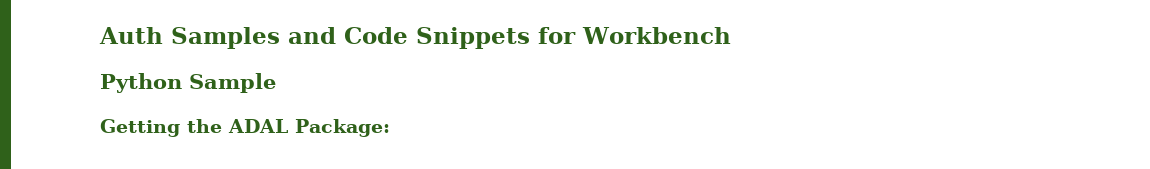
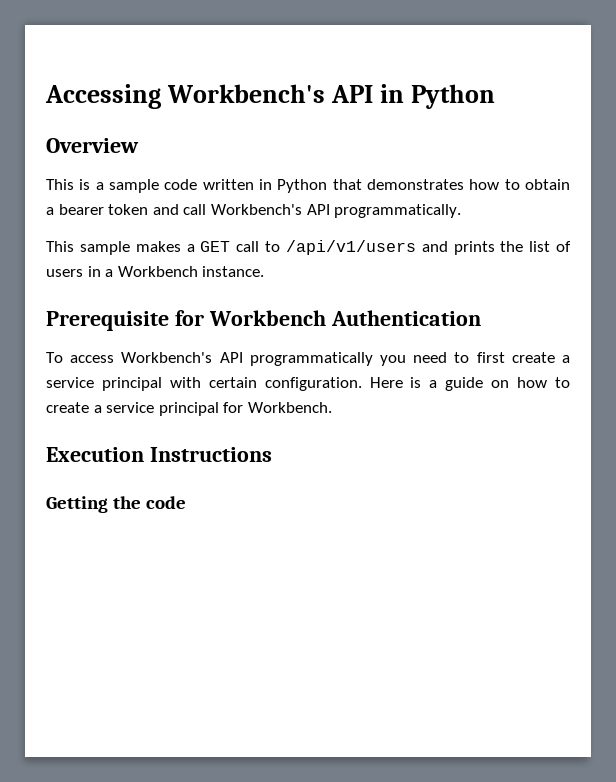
- Auth Samples and Code Snippets for Workbench
- Python Sample
+ Accessing Workbench's API in Python
+ Overview
+ This is a sample code written in Python that demonstrates how to obtain a bearer token and call Workbench's API programmatically.
+ This sample makes a GET call to /api/v1/users and prints the list of users in a Workbench instance.
+ Prerequisite for Workbench Authentication
+ To access Workbench's API programmatically you need to first create a service principal with certain configuration. Here is a guide on how to create a service principal for Workbench.
+ Execution Instructions
- Getting the ADAL Package:
+ Getting the code

